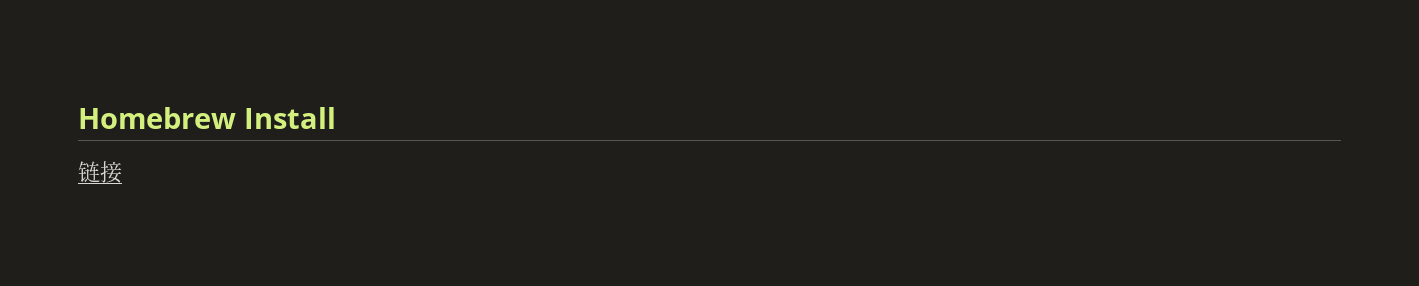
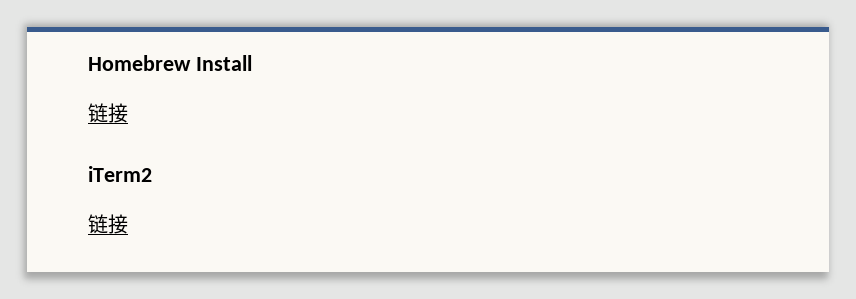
+ iTerm2
+ 链接

